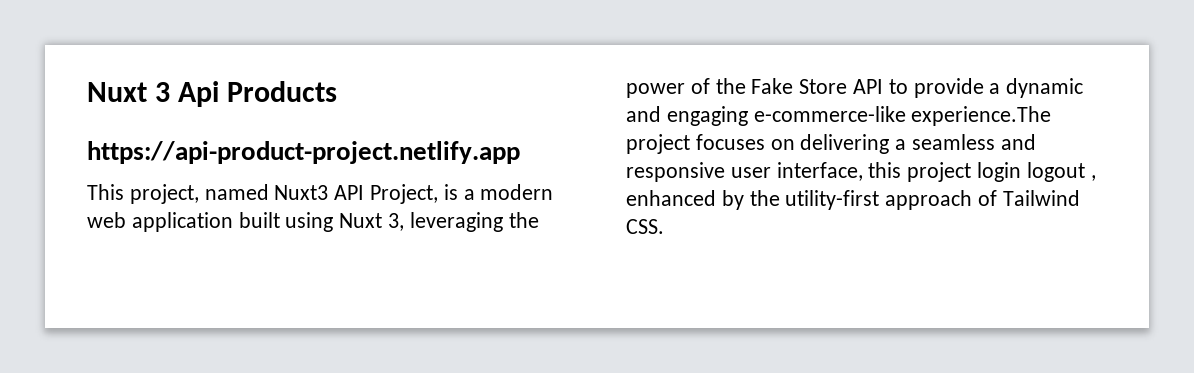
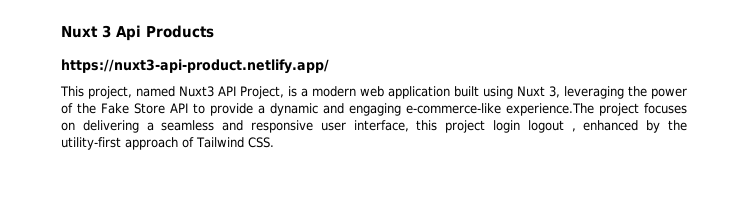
- https://api-product-project.netlify.app
+ https://nuxt3-api-product.netlify.app/

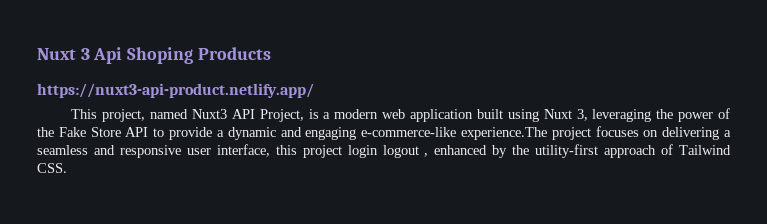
- Nuxt 3 Api Products
+ Nuxt 3 Api Shoping Products

